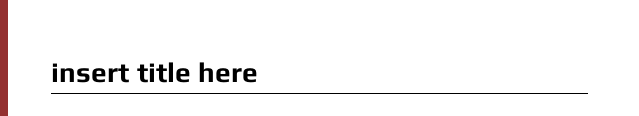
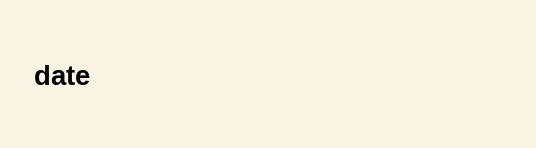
- insert title here
+ date

